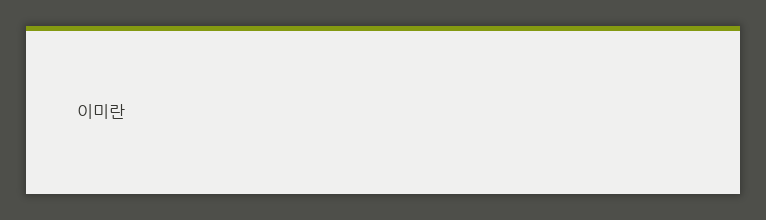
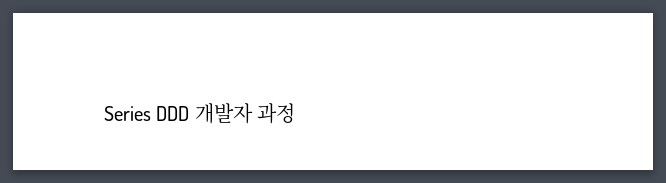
- 이미란
+ Series DDD 개발자 과정

